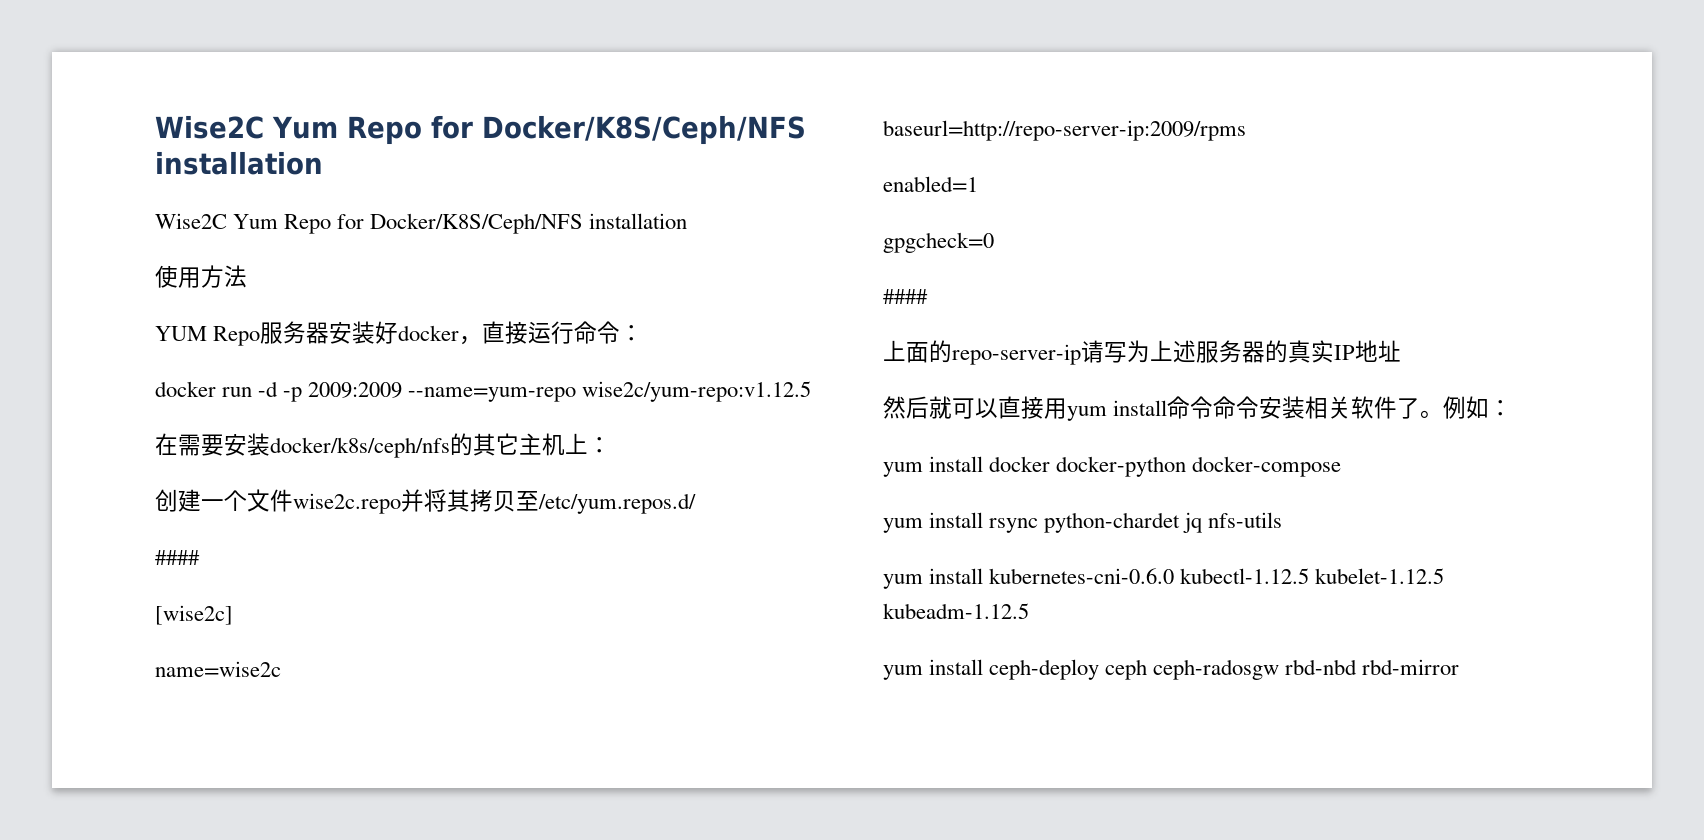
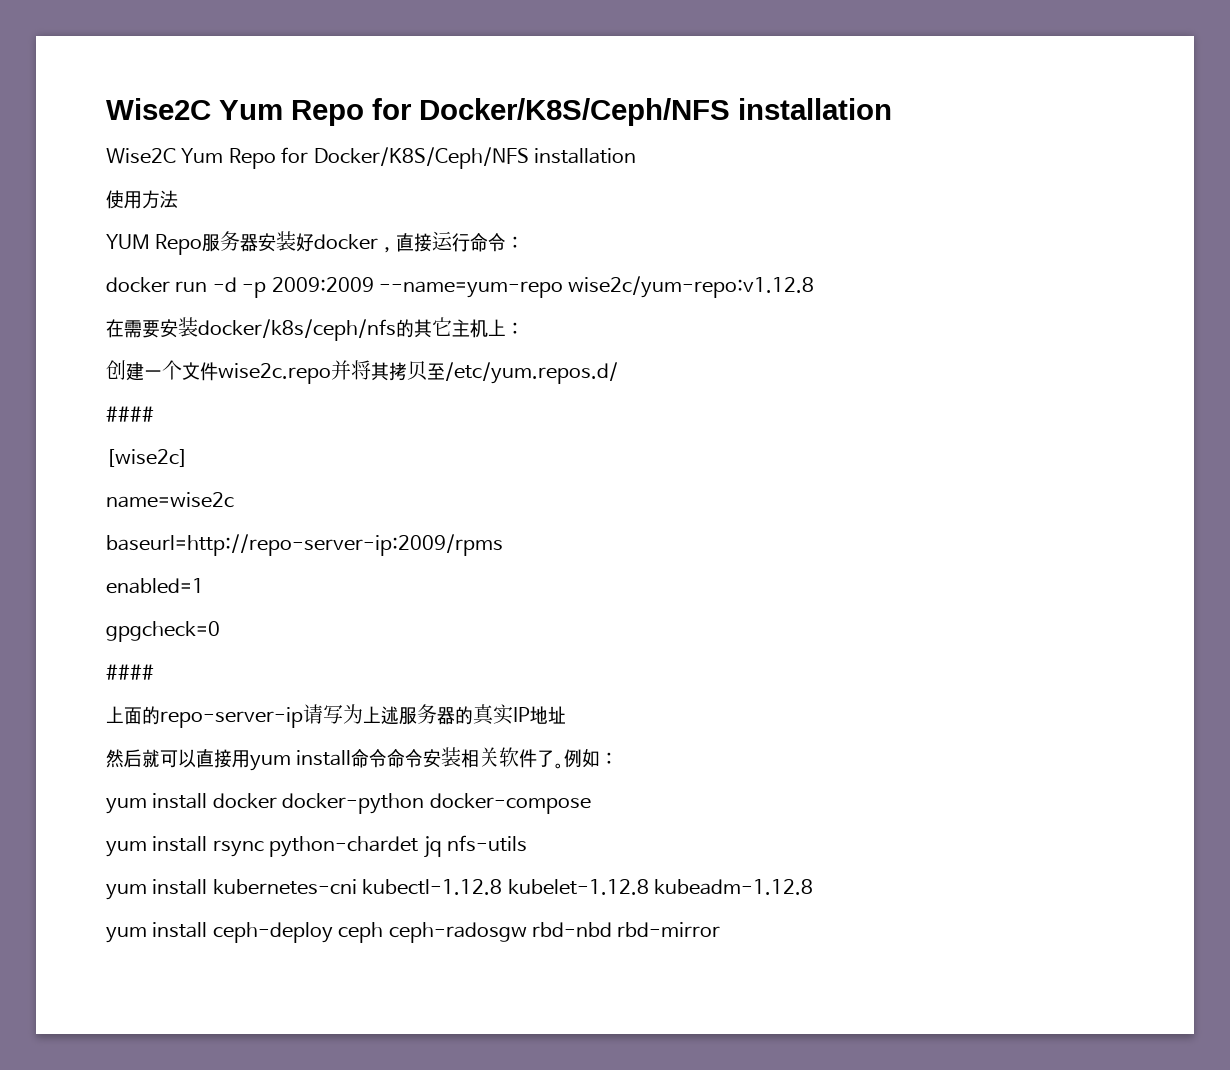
- docker run -d -p 2009:2009 --name=yum-repo wise2c/yum-repo:v1.12.5
+ docker run -d -p 2009:2009 --name=yum-repo wise2c/yum-repo:v1.12.8
- yum install kubernetes-cni-0.6.0 kubectl-1.12.5 kubelet-1.12.5 kubeadm-1.12.5
+ yum install kubernetes-cni kubectl-1.12.8 kubelet-1.12.8 kubeadm-1.12.8

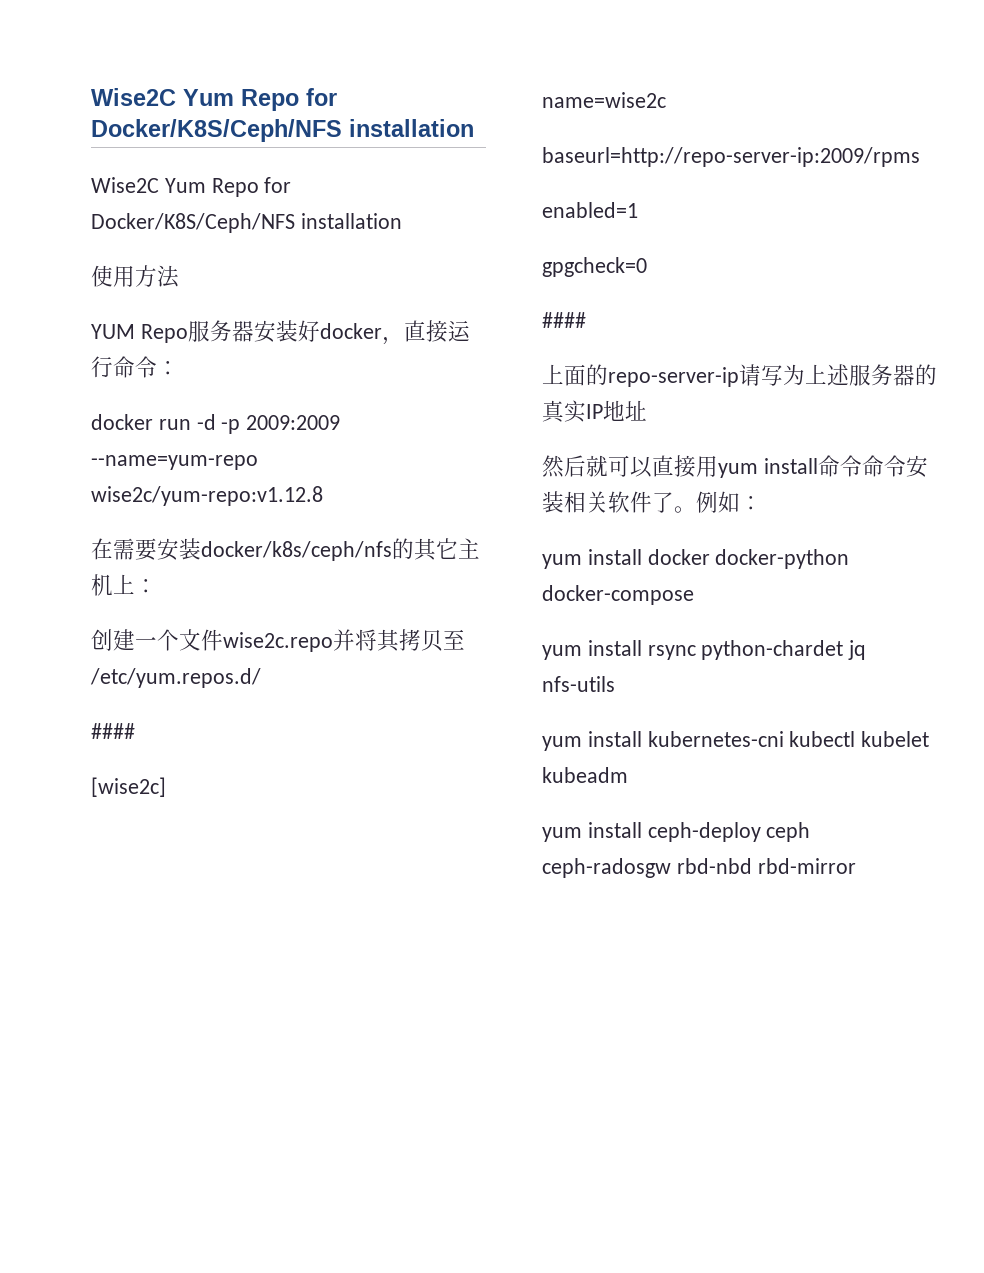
- yum install kubernetes-cni kubectl-1.12.8 kubelet-1.12.8 kubeadm-1.12.8
+ yum install kubernetes-cni kubectl kubelet kubeadm

